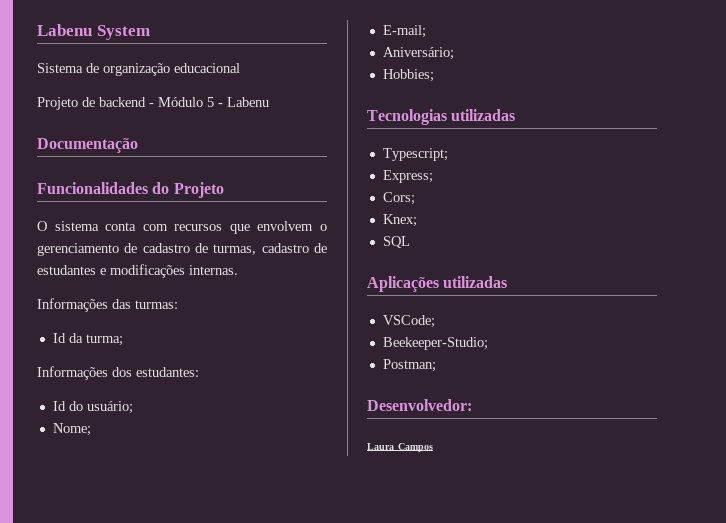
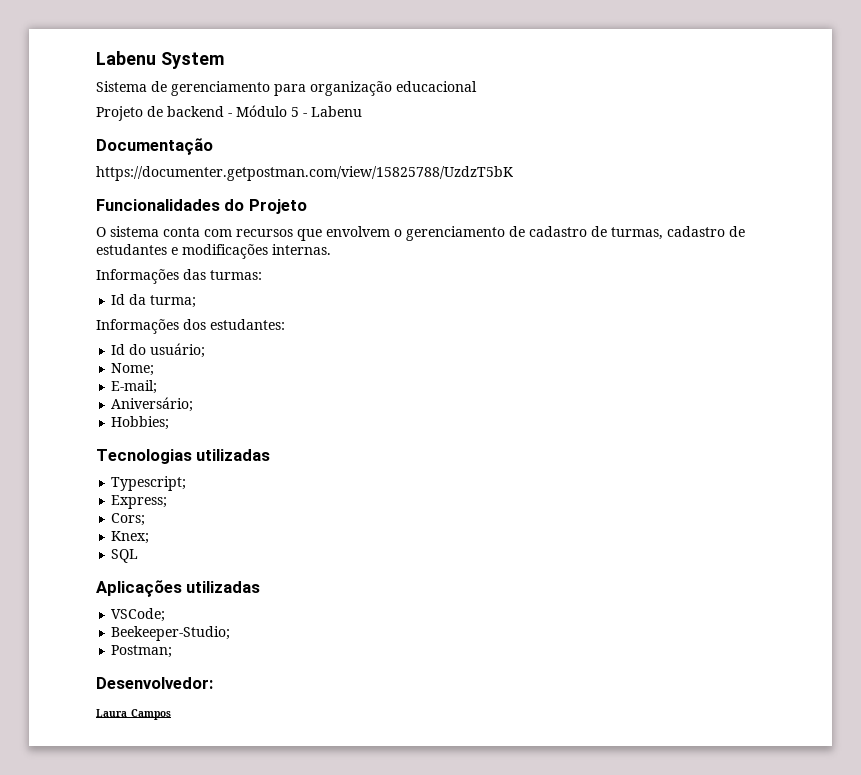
- Sistema de organização educacional
+ Sistema de gerenciamento para organização educacional
+ https://documenter.getpostman.com/view/15825788/UzdzT5bK

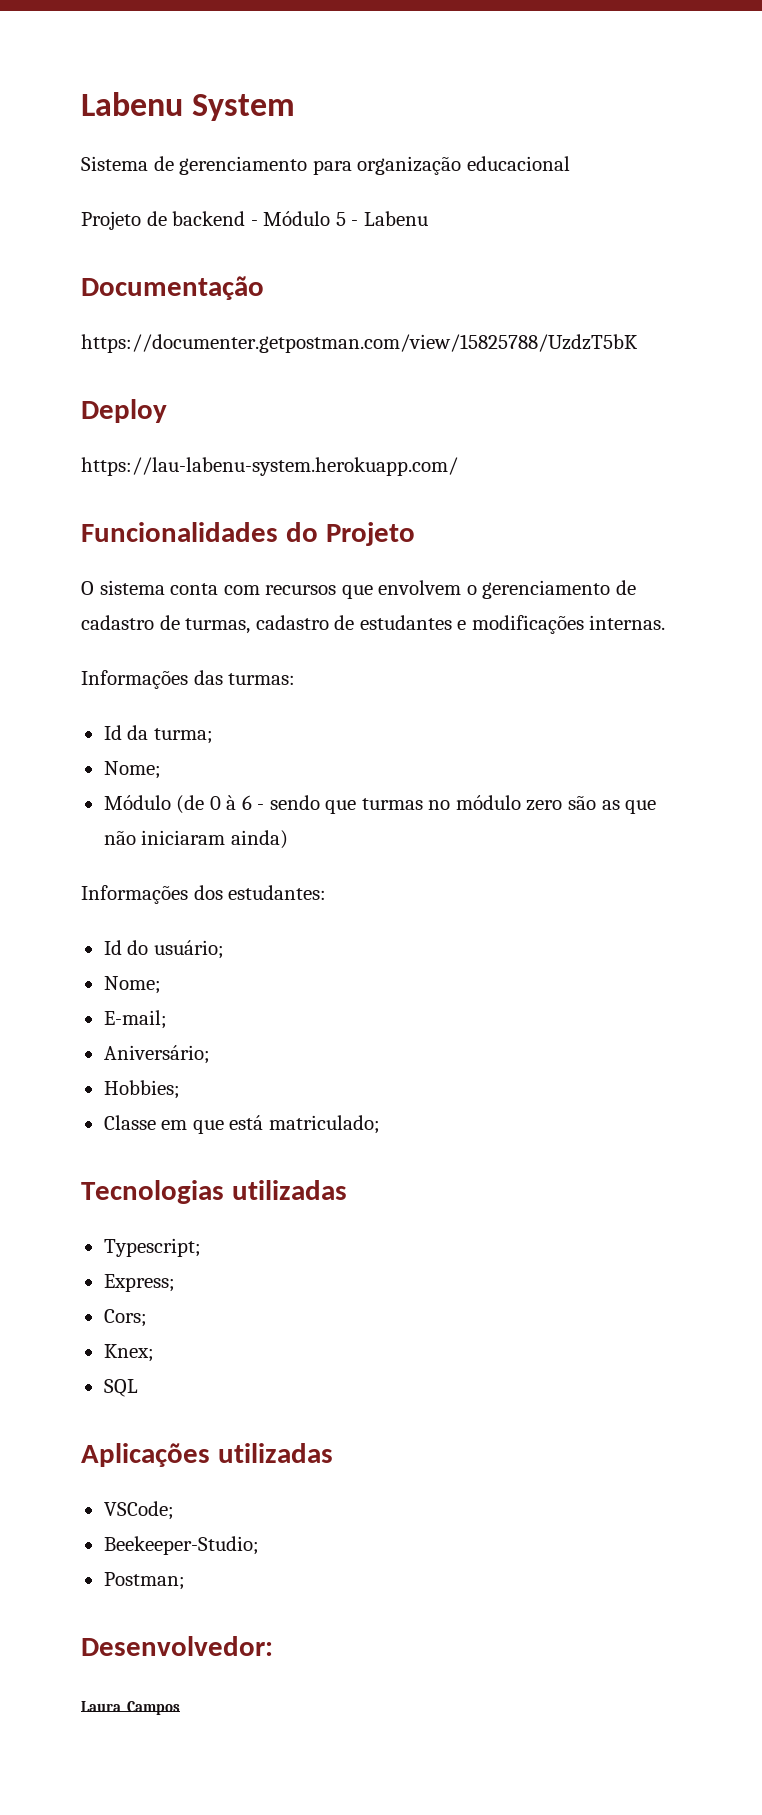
+ Deploy
+ https://lau-labenu-system.herokuapp.com/
  Id da turma;
+ Nome;
+ Módulo (de 0 à 6 - sendo que turmas no módulo zero são as que não iniciaram ainda)
+ Classe em que está matriculado;

